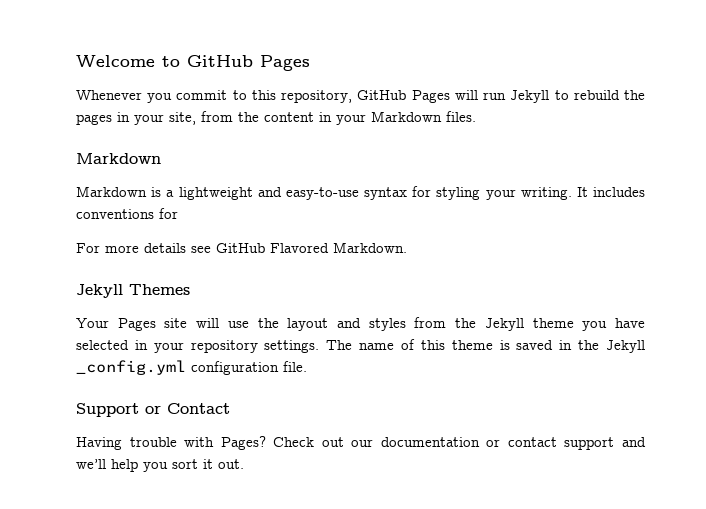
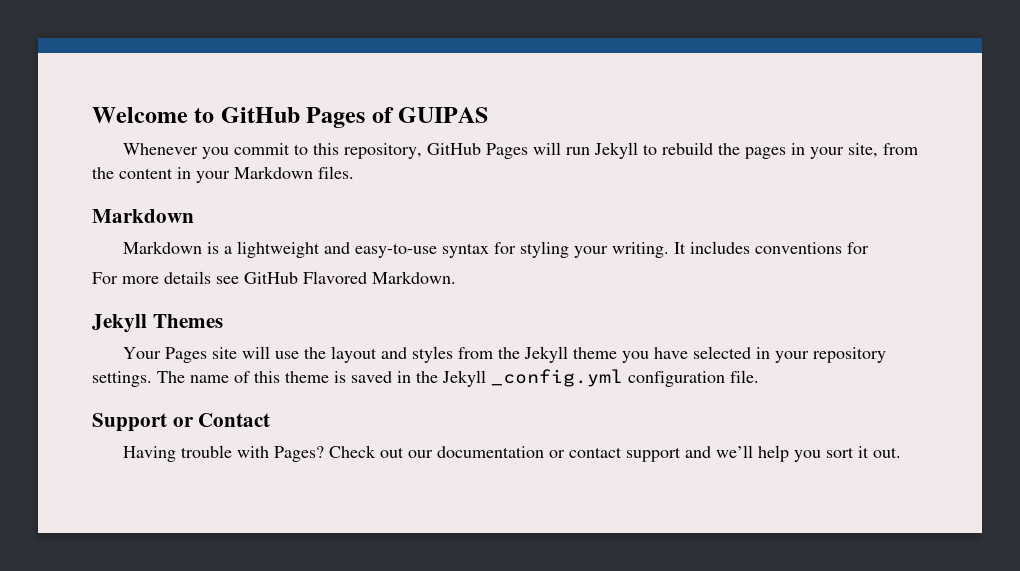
- Welcome to GitHub Pages
+ Welcome to GitHub Pages of GUIPAS

